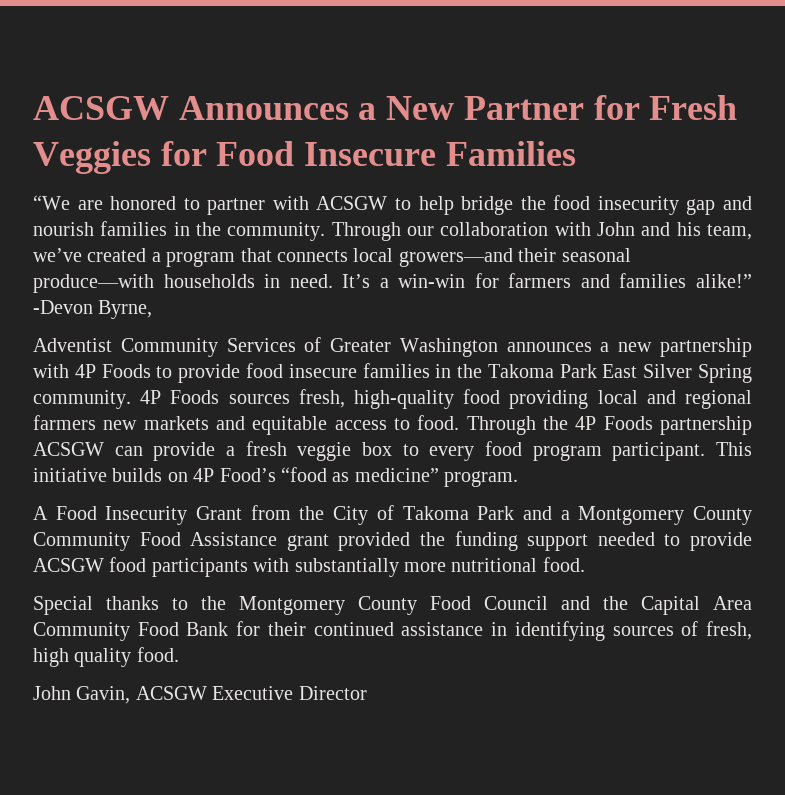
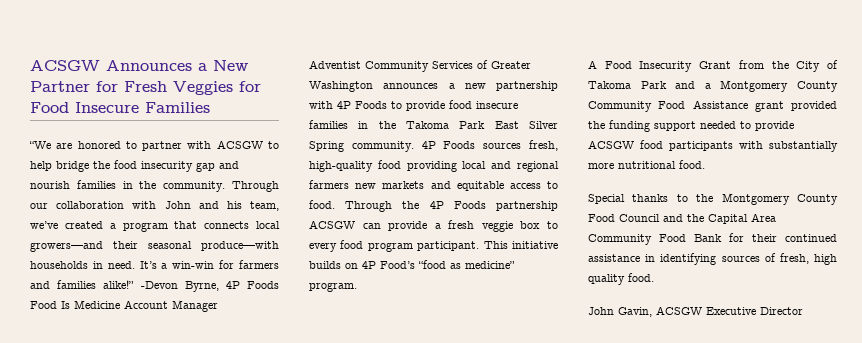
- -Devon Byrne,
+ -Devon Byrne, 4P Foods Food Is Medicine Account Manager

